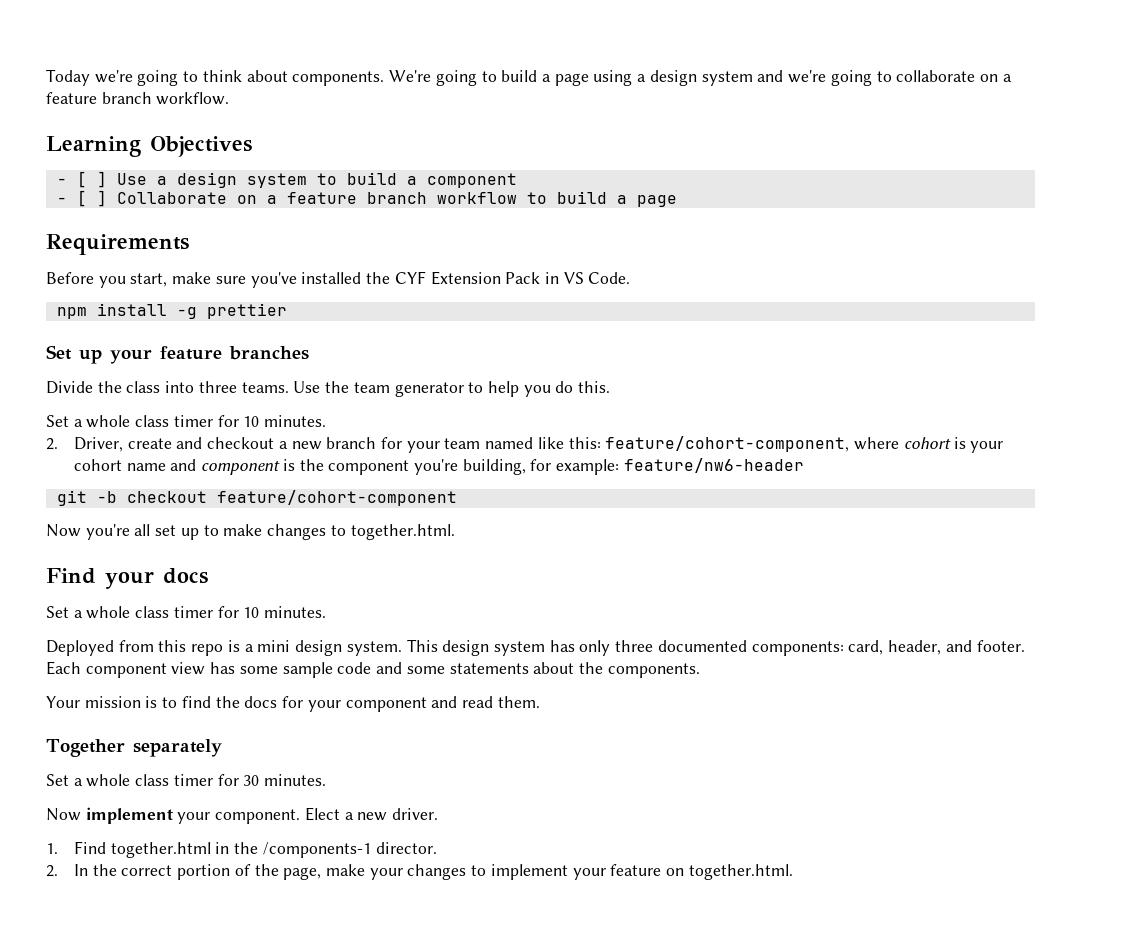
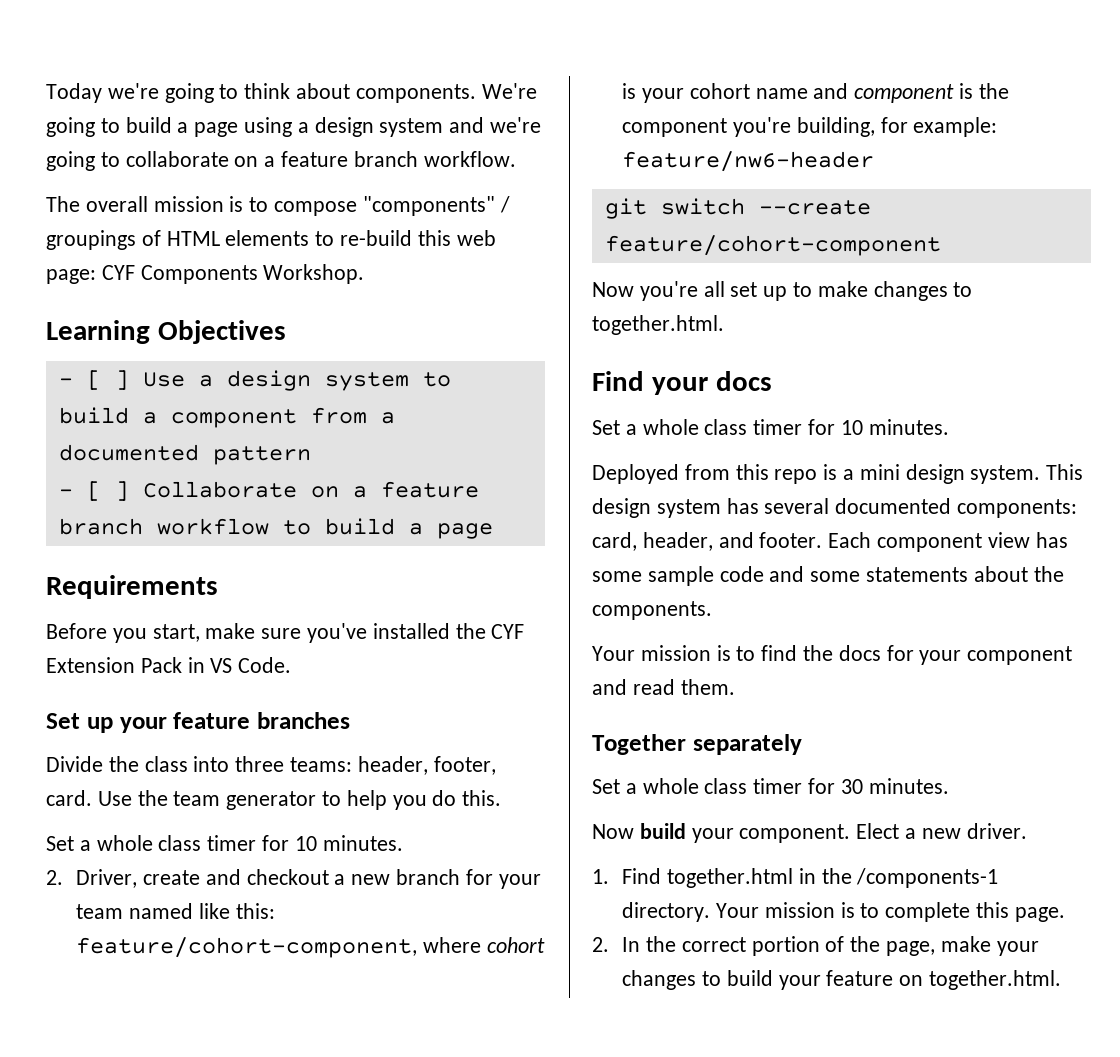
+ The overall mission is to compose "components" / groupings of HTML elements to re-build this web page: CYF Components Workshop.
- - [ ] Use a design system to build a component
+ - [ ] Use a design system to build a component from a documented pattern
- npm install -g prettier
- Divide the class into three teams.
+ Divide the class into three teams: header, footer, card.
- git -b checkout feature/cohort-component
+ git switch --create feature/cohort-component
- This design system has only three documented components: card, header, and footer.
+ This design system has several documented components: card, header, and footer.
- Now implement your component.
+ Now build your component.
- 1. Find together.html in the /components-1 director.
+ 1. Find together.html in the /components-1 directory. Your mission is to complete this page.
- 2. In the correct portion of the page, make your changes to implement your feature on together.html.
+ 2. In the correct portion of the page, make your changes to build your feature on together.html.

